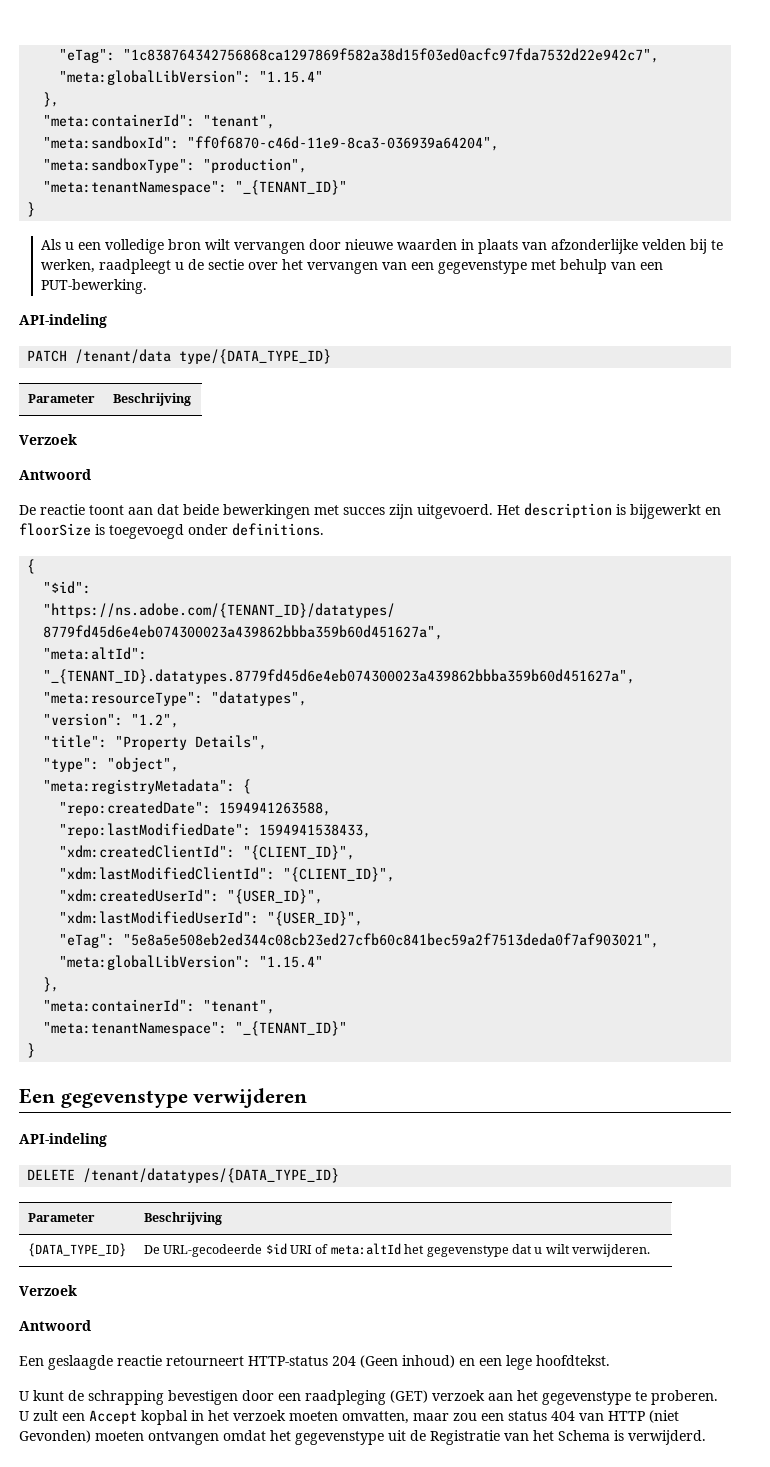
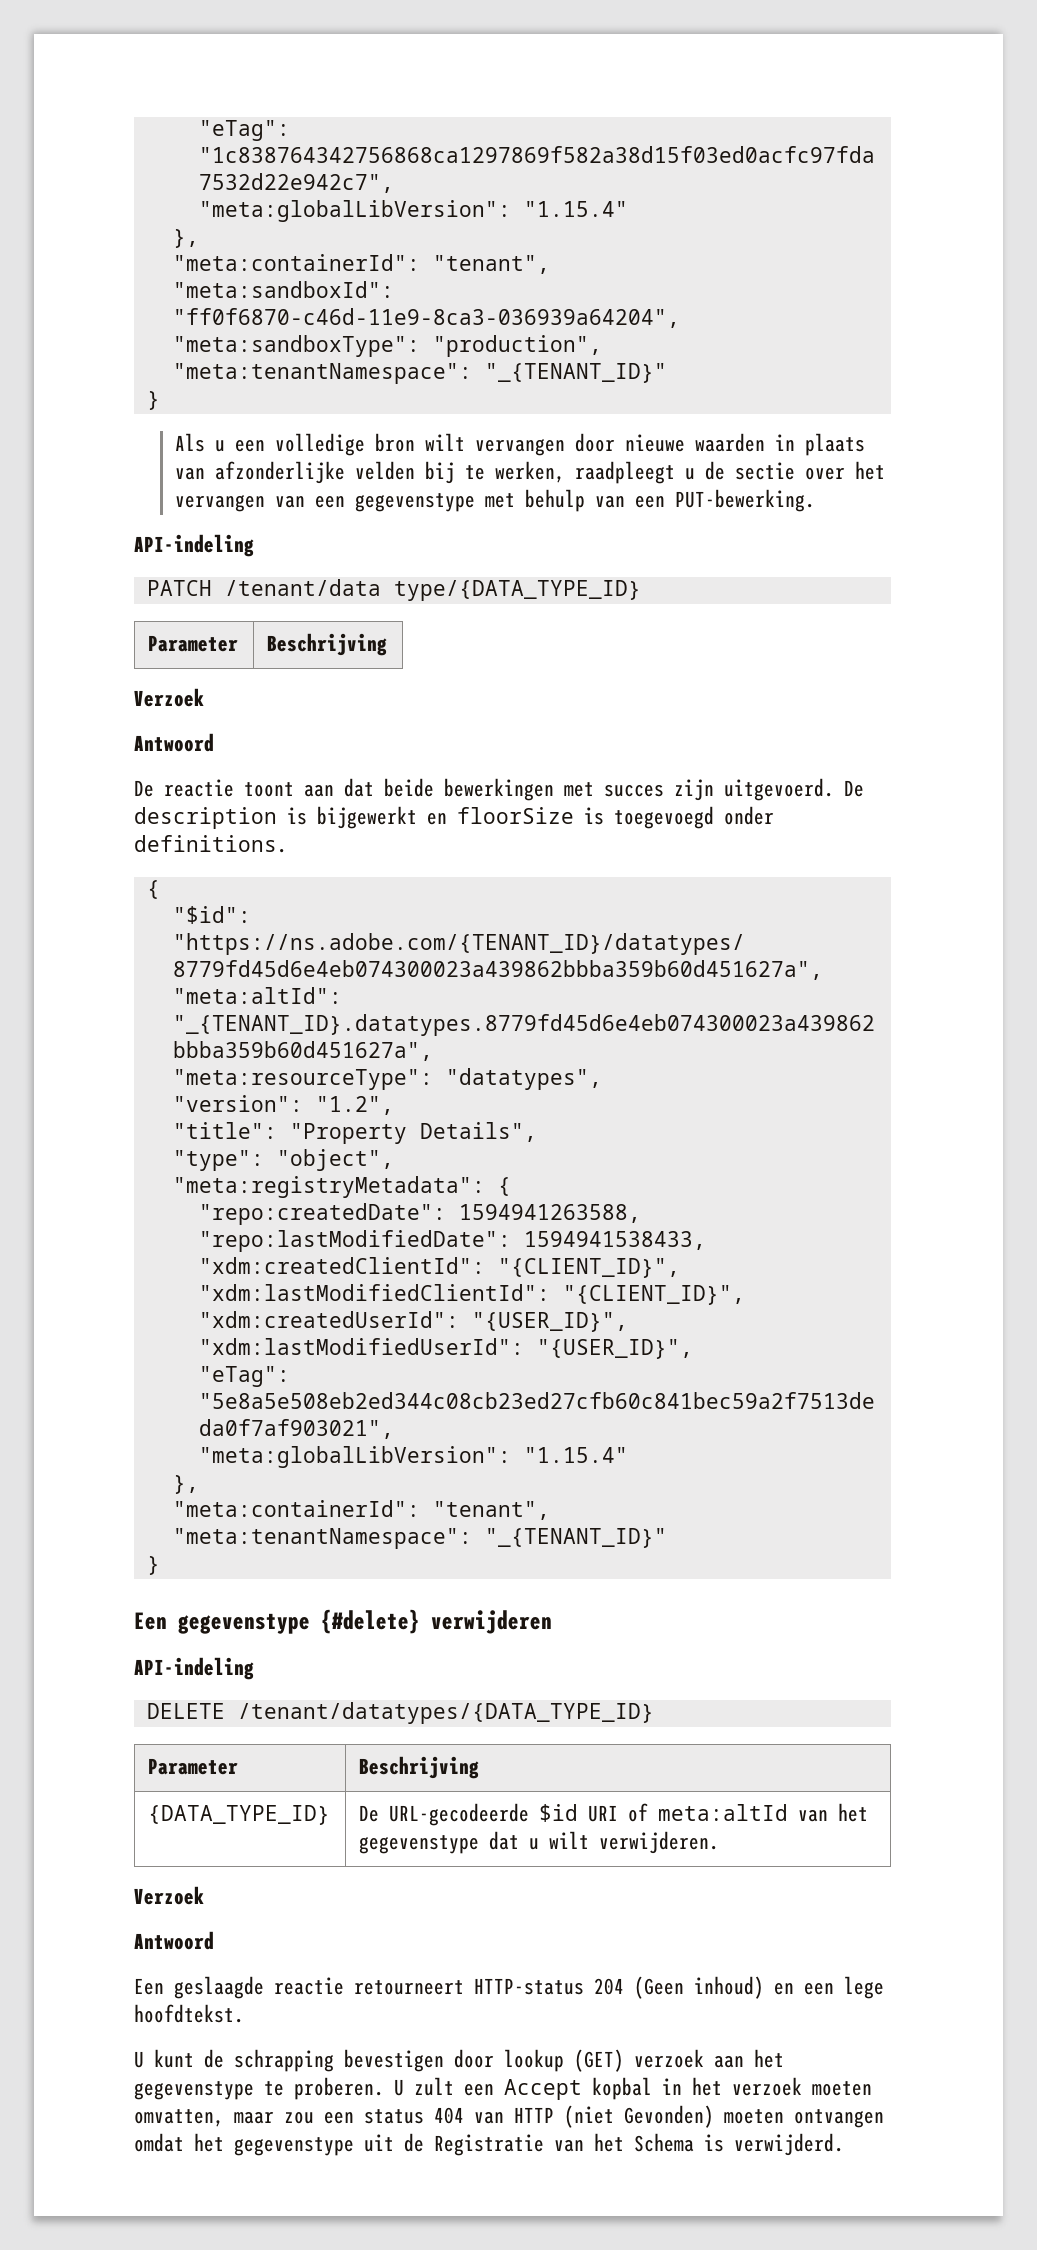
- Het description is bijgewerkt en floorSize is toegevoegd onder definitions.
+ De description is bijgewerkt en floorSize is toegevoegd onder definitions.
- Een gegevenstype verwijderen
+ Een gegevenstype {#delete} verwijderen
- {DATA_TYPE_ID} | De URL-gecodeerde $id URI of meta:altId het gegevenstype dat u wilt verwijderen.
+ {DATA_TYPE_ID} | De URL-gecodeerde $id URI of meta:altId van het gegevenstype dat u wilt verwijderen.
- U kunt de schrapping bevestigen door een raadpleging (GET) verzoek aan het gegevenstype te proberen.
+ U kunt de schrapping bevestigen door lookup (GET) verzoek aan het gegevenstype te proberen.

